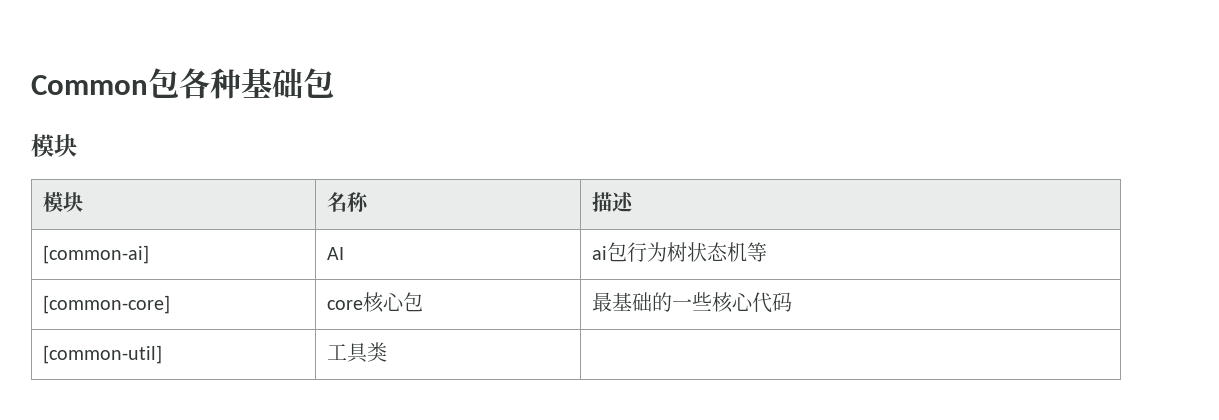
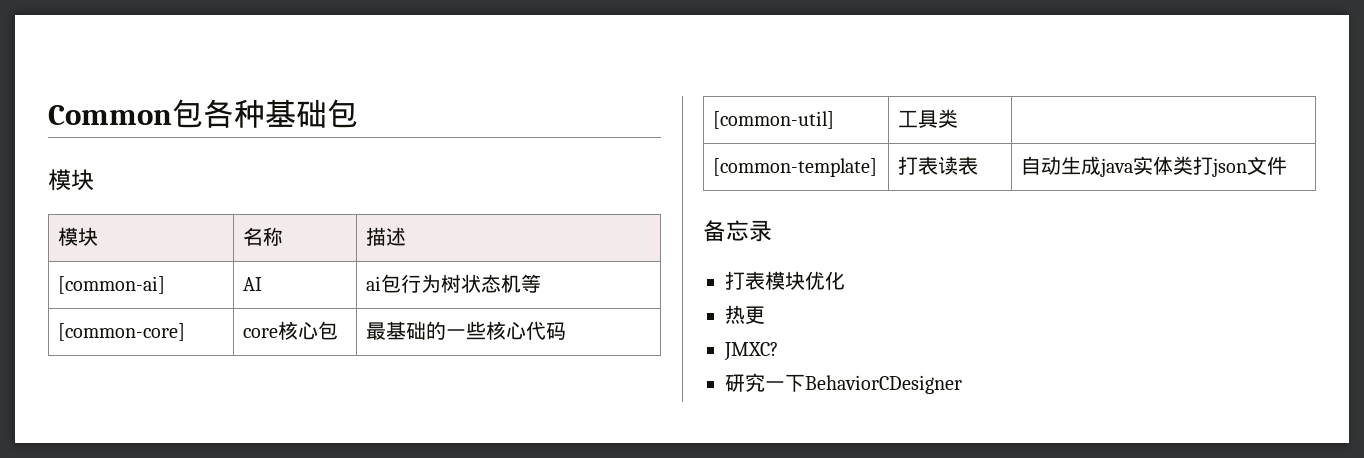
+ [common-template] | 打表读表 | 自动生成java实体类打json文件
+ 备忘录
+ 打表模块优化
+ 热更
+ JMXC?
+ 研究一下BehaviorCDesigner

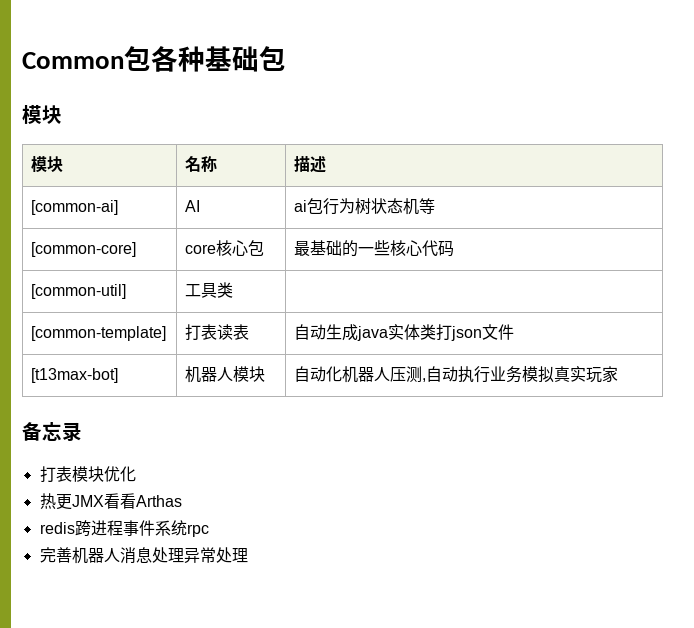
+ [t13max-bot] | 机器人模块 | 自动化机器人压测,自动执行业务模拟真实玩家
- 热更
- JMXC?
- 研究一下BehaviorCDesigner
+ 热更JMX看看Arthas
+ redis跨进程事件系统rpc
+ 完善机器人消息处理异常处理

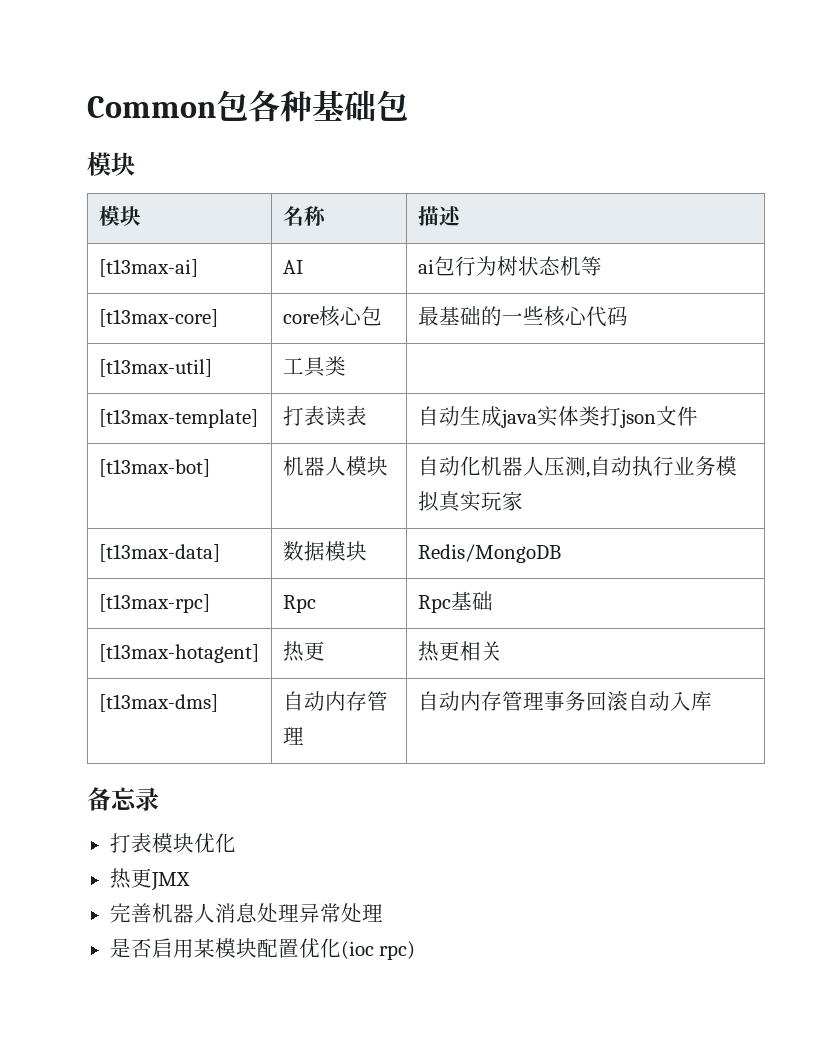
- [common-ai] | AI | ai包行为树状态机等
+ [t13max-ai] | AI | ai包行为树状态机等
- [common-core] | core核心包 | 最基础的一些核心代码
+ [t13max-core] | core核心包 | 最基础的一些核心代码
- [common-util] | 工具类 |
+ [t13max-util] | 工具类 |
- [common-template] | 打表读表 | 自动生成java实体类打json文件
+ [t13max-template] | 打表读表 | 自动生成java实体类打json文件
+ [t13max-data] | 数据模块 | Redis/MongoDB
+ [t13max-rpc] | Rpc | Rpc基础
+ [t13max-hotagent] | 热更 | 热更相关
+ [t13max-dms] | 自动内存管理 | 自动内存管理事务回滚自动入库
- 热更JMX看看Arthas
- redis跨进程事件系统rpc
+ 热更JMX
+ 是否启用某模块配置优化(ioc rpc)

